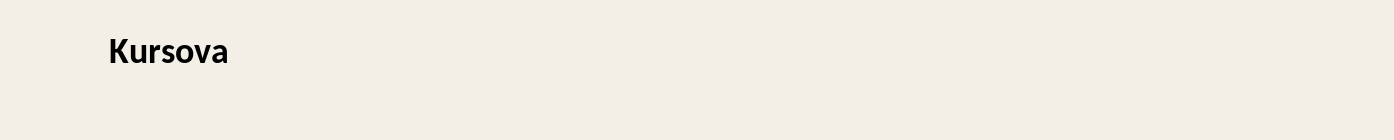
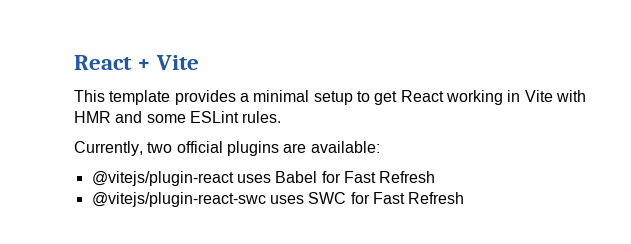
- Kursova
+ React + Vite
+ This template provides a minimal setup to get React working in Vite with HMR and some ESLint rules.
+ Currently, two official plugins are available:
+ @vitejs/plugin-react uses Babel for Fast Refresh
+ @vitejs/plugin-react-swc uses SWC for Fast Refresh

